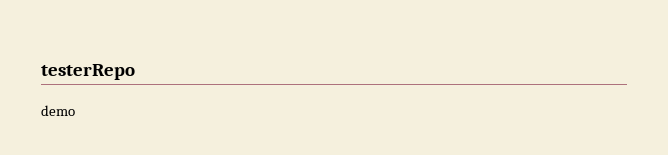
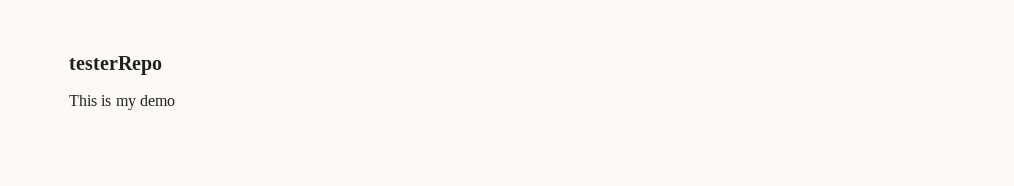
- demo
+ This is my demo

